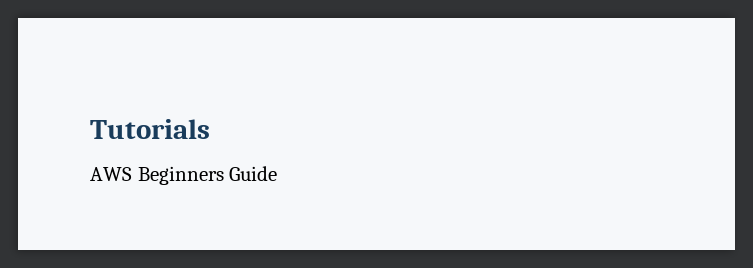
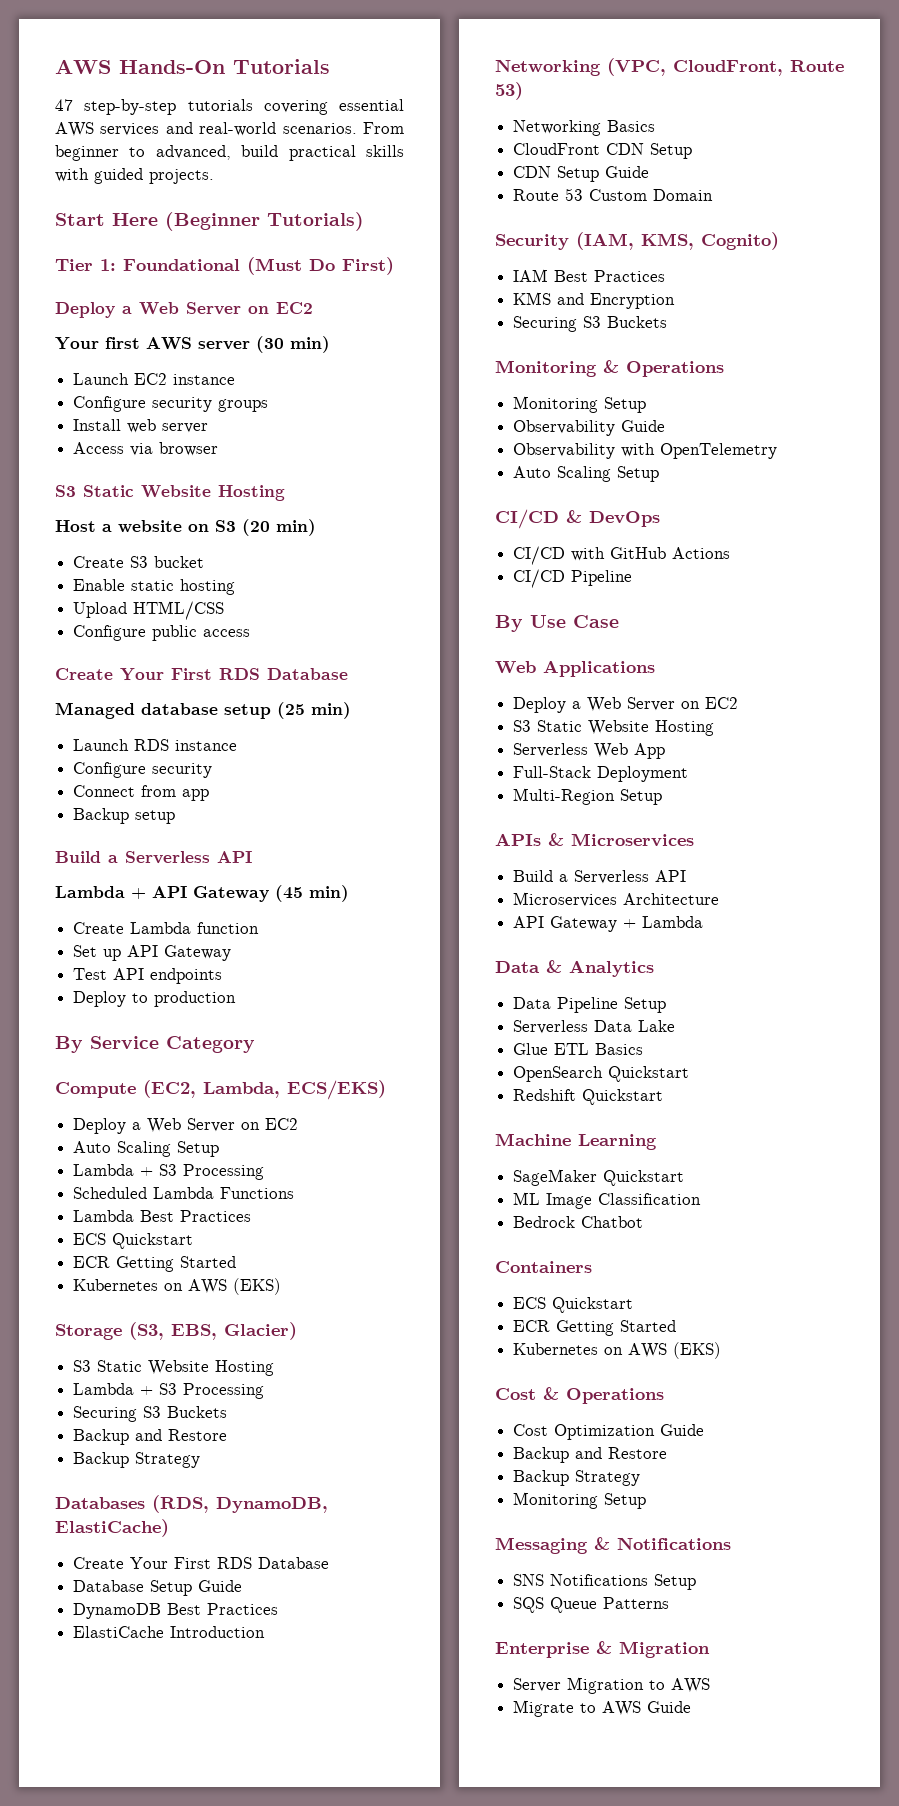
- Tutorials
+ AWS Hands-On Tutorials
- AWS Beginners Guide
+ 47 step-by-step tutorials covering essential AWS services and real-world scenarios. From beginner to advanced, build practical skills with guided projects.
+ Start Here (Beginner Tutorials)
+ Tier 1: Foundational (Must Do First)
+ Deploy a Web Server on EC2
+ Your first AWS server (30 min)
+ Launch EC2 instance
+ Configure security groups
+ Install web server
+ Access via browser
+ S3 Static Website Hosting
+ Host a website on S3 (20 min)
+ Create S3 bucket
+ Enable static hosting
+ Upload HTML/CSS
+ Configure public access
+ Create Your First RDS Database
+ Managed database setup (25 min)
+ Launch RDS instance
+ Configure security
+ Connect from app
+ Backup setup
+ Build a Serverless API
+ Lambda + API Gateway (45 min)
+ Create Lambda function
+ Set up API Gateway
+ Test API endpoints
+ Deploy to production
+ By Service Category
+ Compute (EC2, Lambda, ECS/EKS)
+ Deploy a Web Server on EC2
+ Auto Scaling Setup
+ Lambda + S3 Processing
+ Scheduled Lambda Functions
+ Lambda Best Practices
+ ECS Quickstart
+ ECR Getting Started
+ Kubernetes on AWS (EKS)
+ Storage (S3, EBS, Glacier)
+ S3 Static Website Hosting
+ Lambda + S3 Processing
+ Securing S3 Buckets
+ Backup and Restore
+ Backup Strategy
+ Databases (RDS, DynamoDB, ElastiCache)
+ Create Your First RDS Database
+ Database Setup Guide
+ DynamoDB Best Practices
+ ElastiCache Introduction
+ Networking (VPC, CloudFront, Route 53)
+ Networking Basics
+ CloudFront CDN Setup
+ CDN Setup Guide
+ Route 53 Custom Domain
+ Security (IAM, KMS, Cognito)
+ IAM Best Practices
+ KMS and Encryption
+ Securing S3 Buckets
+ Monitoring & Operations
+ Monitoring Setup
+ Observability Guide
+ Observability with OpenTelemetry
+ Auto Scaling Setup
+ CI/CD & DevOps
+ CI/CD with GitHub Actions
+ CI/CD Pipeline
+ By Use Case
+ Web Applications
+ Deploy a Web Server on EC2
+ S3 Static Website Hosting
+ Serverless Web App
+ Full-Stack Deployment
+ Multi-Region Setup
+ APIs & Microservices
+ Build a Serverless API
+ Microservices Architecture
+ API Gateway + Lambda
+ Data & Analytics
+ Data Pipeline Setup
+ Serverless Data Lake
+ Glue ETL Basics
+ OpenSearch Quickstart
+ Redshift Quickstart
+ Machine Learning
+ SageMaker Quickstart
+ ML Image Classification
+ Bedrock Chatbot
+ Containers
+ ECS Quickstart
+ ECR Getting Started
+ Kubernetes on AWS (EKS)
+ Cost & Operations
+ Cost Optimization Guide
+ Backup and Restore
+ Backup Strategy
+ Monitoring Setup
+ Messaging & Notifications
+ SNS Notifications Setup
+ SQS Queue Patterns
+ Enterprise & Migration
+ Server Migration to AWS
+ Migrate to AWS Guide

